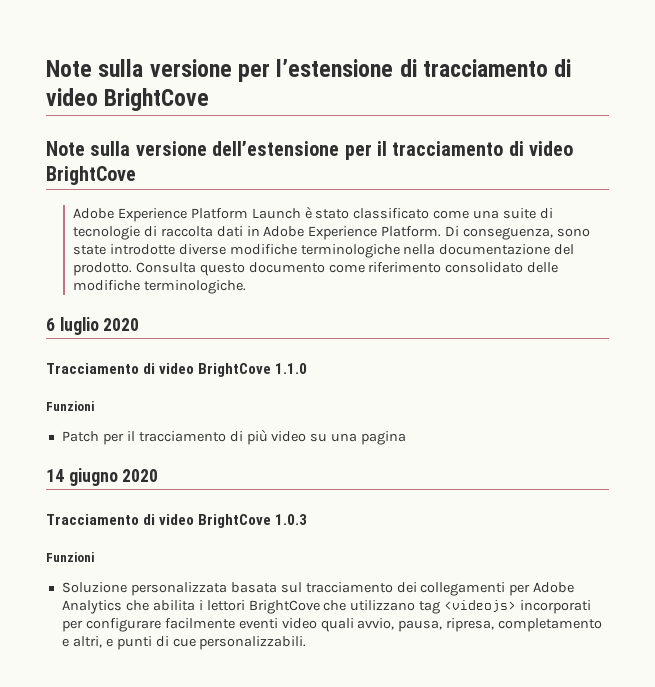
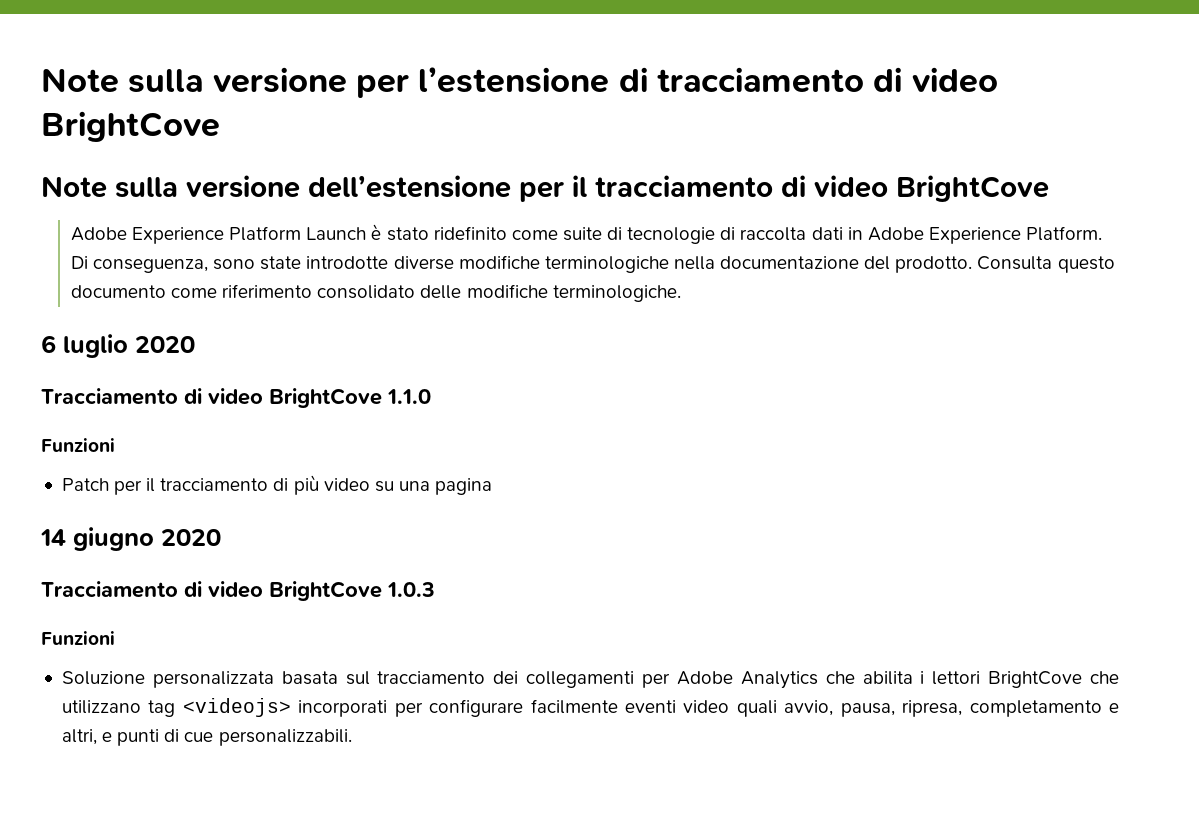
- Adobe Experience Platform Launch è stato classificato come una suite di tecnologie di raccolta dati in Adobe Experience Platform.
+ Adobe Experience Platform Launch è stato ridefinito come suite di tecnologie di raccolta dati in Adobe Experience Platform.

